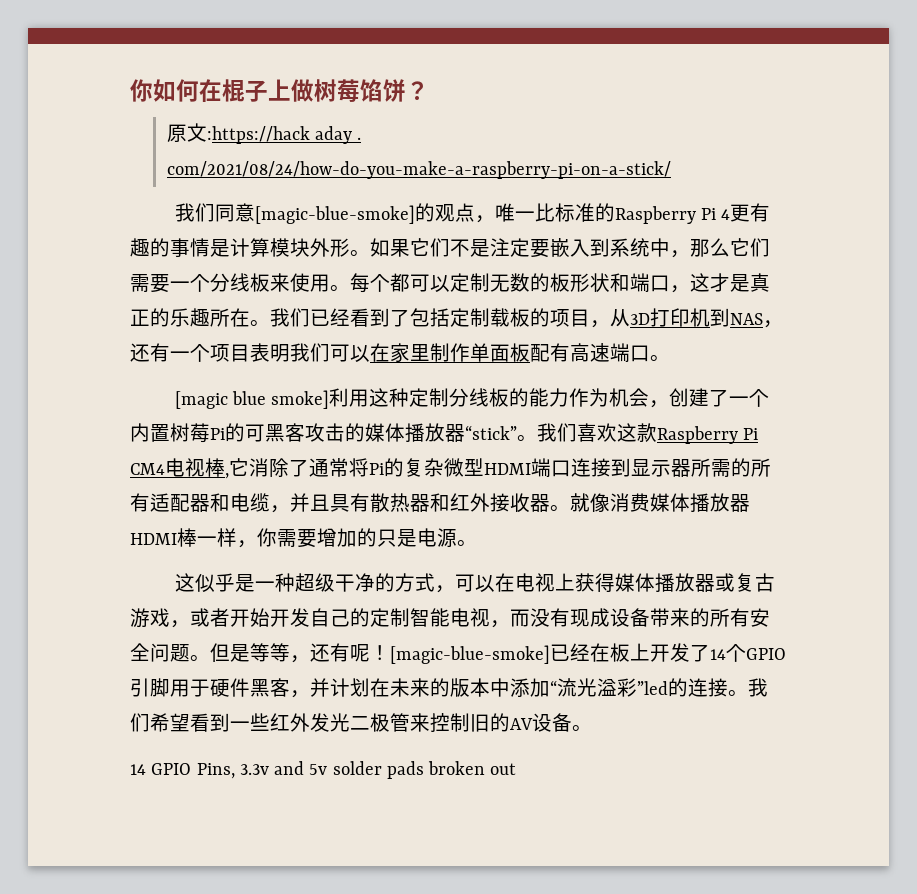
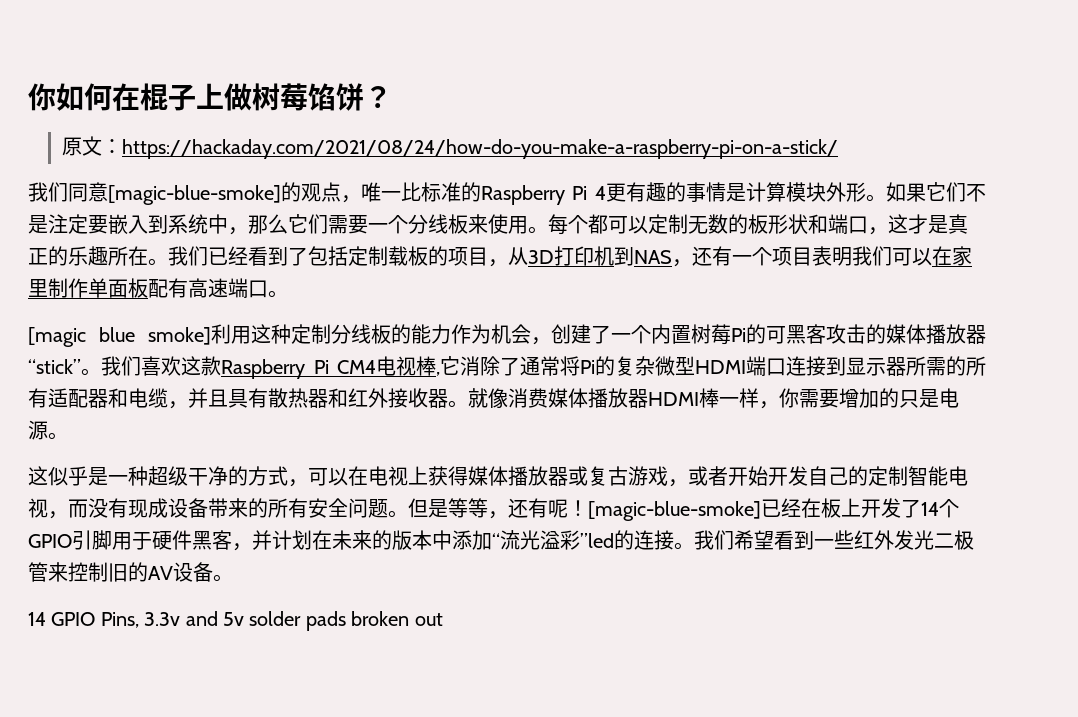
- 原文:https://hack aday . com/2021/08/24/how-do-you-make-a-raspberry-pi-on-a-stick/
+ 原文：https://hackaday.com/2021/08/24/how-do-you-make-a-raspberry-pi-on-a-stick/

